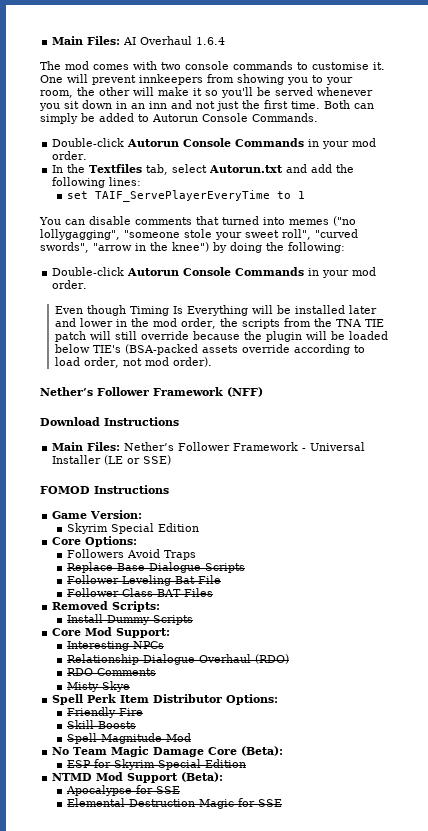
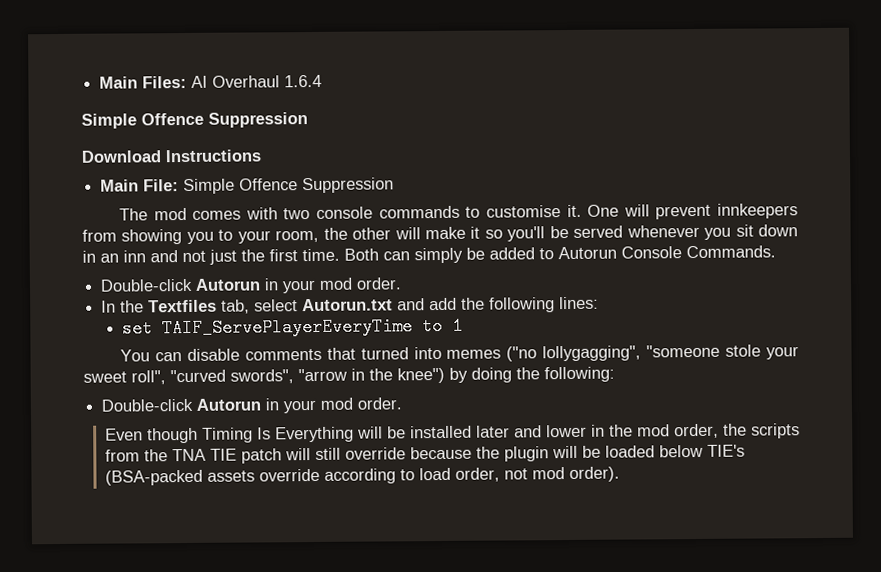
  Main Files: AI Overhaul 1.6.4
+ Simple Offence Suppression
+ Download Instructions
+ Main File: Simple Offence Suppression
  Both can simply be added to Autorun Console Commands.
- Double-click Autorun Console Commands in your mod order.
+ Double-click Autorun in your mod order.
  You can disable comments that turned into memes ("no lollygagging", "someone stole your sweet roll", "curved swords", "arrow in the knee") by doing the following:
- Double-click Autorun Console Commands in your mod order.
+ Double-click Autorun in your mod order.
- Nether’s Follower Framework (NFF)
- Download Instructions
- Main Files: Nether’s Follower Framework - Universal Installer (LE or SSE)
- FOMOD Instructions
- Game Version:
- Skyrim Special Edition
- Core Options:
- Followers Avoid Traps
- Replace Base Dialogue Scripts
- Follower Leveling Bat File
- Follower Class BAT Files
- Removed Scripts:
- Install Dummy Scripts
- Core Mod Support:
- Interesting NPCs
- Relationship Dialogue Overhaul (RDO)
- RDO Comments
- Misty Skye
- Spell Perk Item Distributor Options:
- Friendly Fire
- Skill Boosts
- Spell Magnitude Mod
- No Team Magic Damage Core (Beta):
- ESP for Skyrim Special Edition
- NTMD Mod Support (Beta):
- Apocalypse for SSE
- Elemental Destruction Magic for SSE

